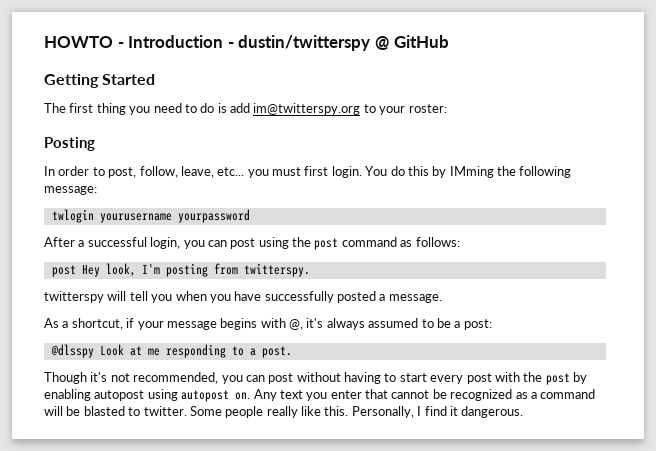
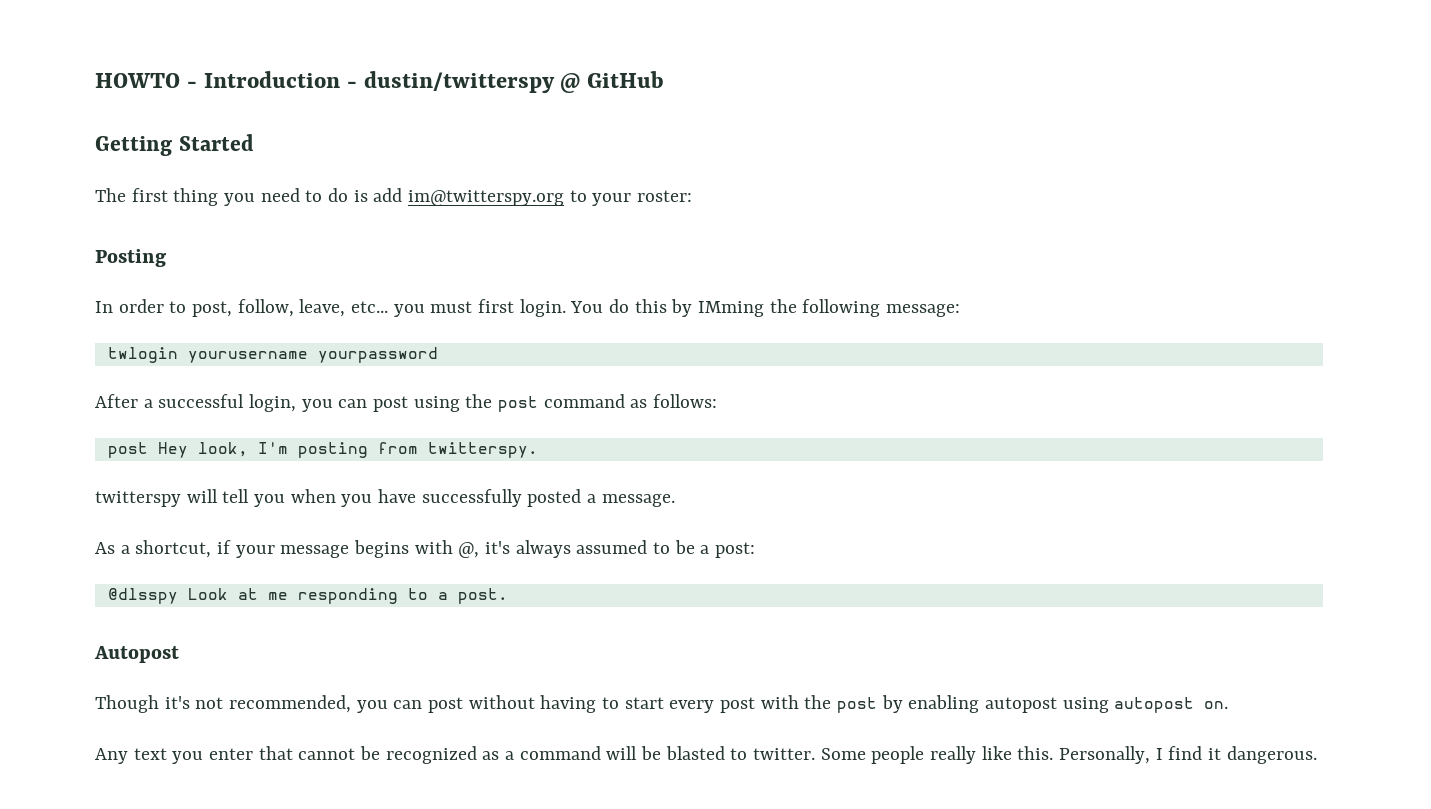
+ Autopost
- Though it's not recommended, you can post without having to start every post with the post by enabling autopost using autopost on. Any text you enter that cannot be recognized as a command will be blasted to twitter.
+ Though it's not recommended, you can post without having to start every post with the post by enabling autopost using autopost on.
+ Any text you enter that cannot be recognized as a command will be blasted to twitter.

